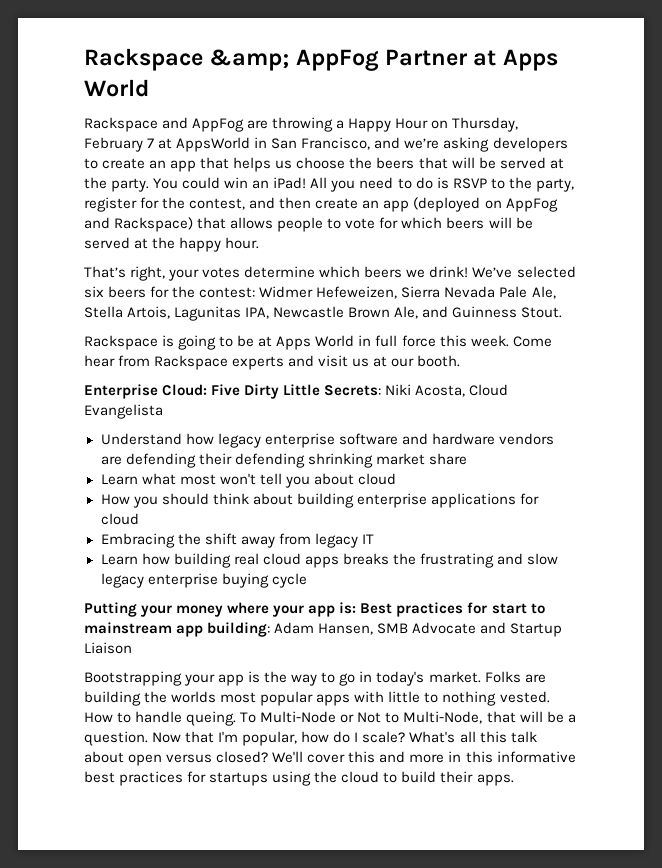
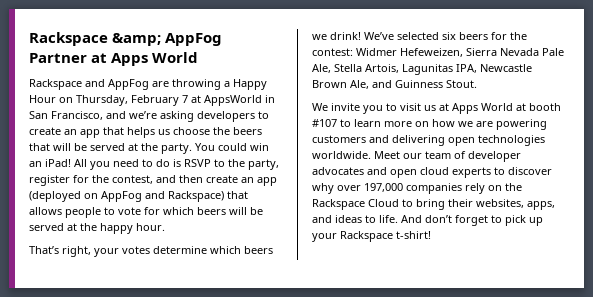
- Rackspace is going to be at Apps World in full force this week. Come hear from Rackspace experts and visit us at our booth.
- Enterprise Cloud: Five Dirty Little Secrets: Niki Acosta, Cloud Evangelista
- Understand how legacy enterprise software and hardware vendors are defending their defending shrinking market share
- Learn what most won't tell you about cloud
- How you should think about building enterprise applications for cloud
- Embracing the shift away from legacy IT
- Learn how building real cloud apps breaks the frustrating and slow legacy enterprise buying cycle
- Putting your money where your app is: Best practices for start to mainstream app building: Adam Hansen, SMB Advocate and Startup Liaison
- Bootstrapping your app is the way to go in today's market. Folks are building the worlds most popular apps with little to nothing vested. How to handle queing. To Multi-Node or Not to Multi-Node, that will be a question. Now that I'm popular, how do I scale? What's all this talk about open versus closed? We'll cover this and more in this informative best practices for startups using the cloud to build their apps.
+ We invite you to visit us at Apps World at booth #107 to learn more on how we are powering customers and delivering open technologies worldwide. Meet our team of developer advocates and open cloud experts to discover why over 197,000 companies rely on the Rackspace Cloud to bring their websites, apps, and ideas to life. And don’t forget to pick up your Rackspace t-shirt!

